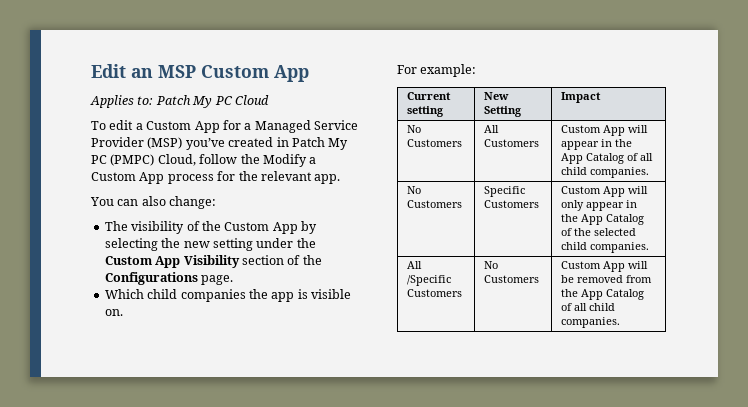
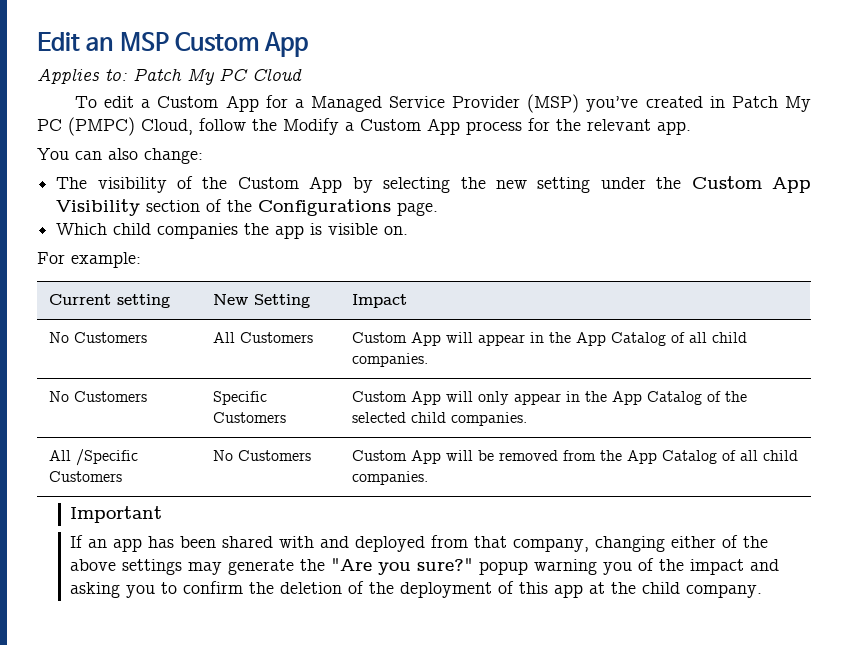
+ Important
+ If an app has been shared with and deployed from that company, changing either of the above settings may generate the "Are you sure?" popup warning you of the impact and asking you to confirm the deletion of the deployment of this app at the child company.

